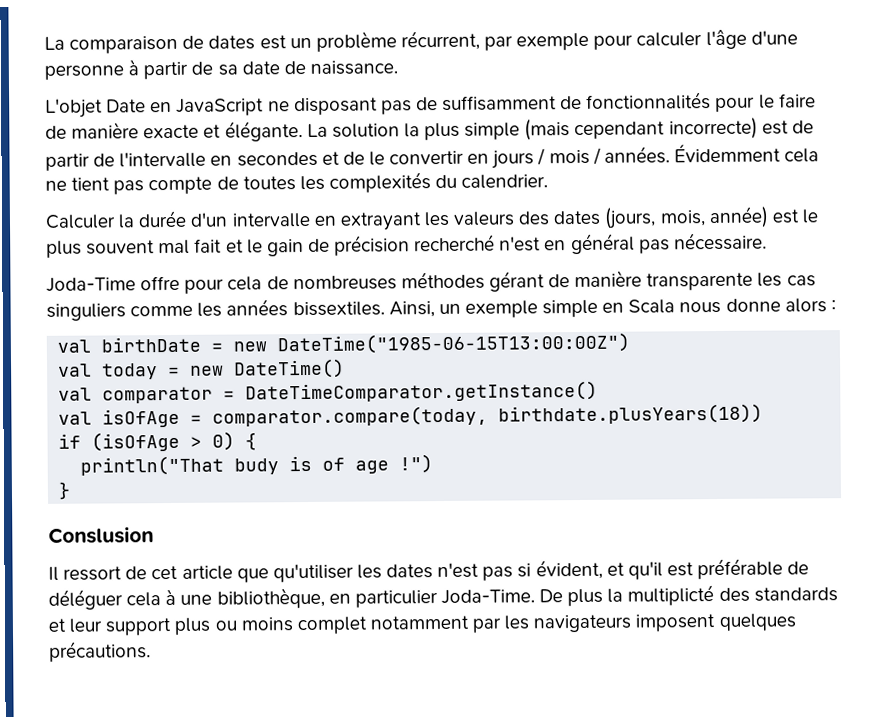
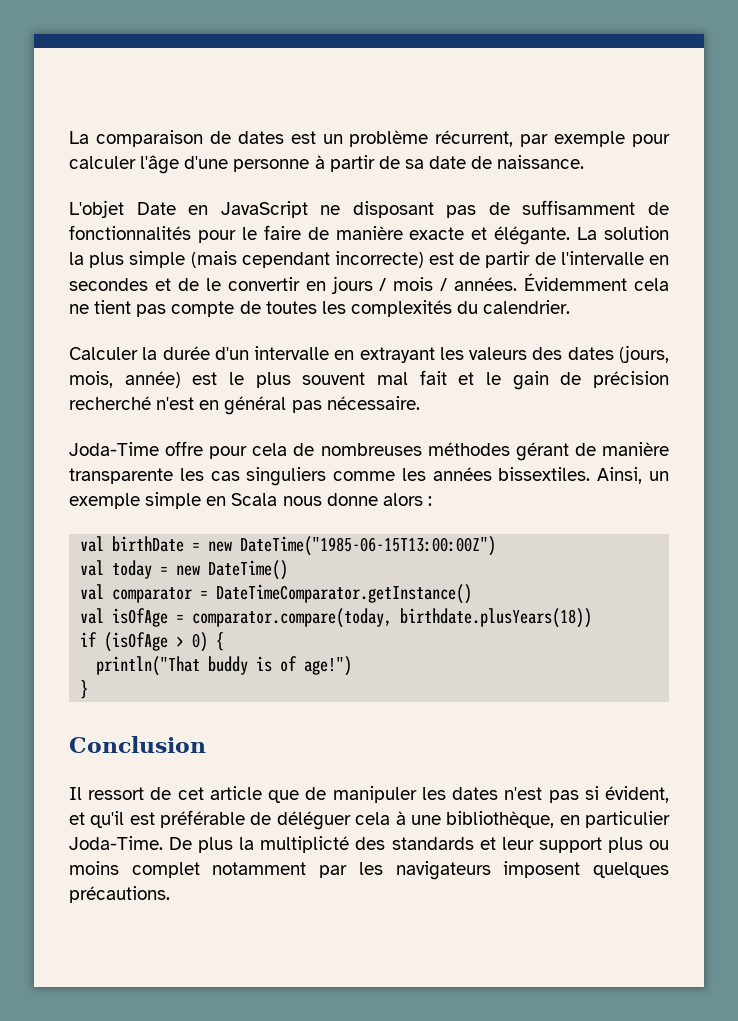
- println("That budy is of age !")
+ println("That buddy is of age!")
- Conslusion
+ Conclusion
- Il ressort de cet article que qu'utiliser les dates n'est pas si évident, et qu'il est préférable de déléguer cela à une bibliothèque, en particulier Joda-Time.
+ Il ressort de cet article que de manipuler les dates n'est pas si évident, et qu'il est préférable de déléguer cela à une bibliothèque, en particulier Joda-Time.

